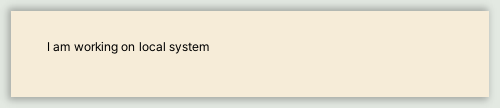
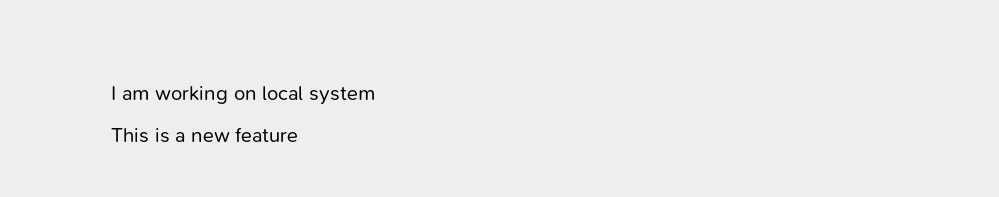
+ This is a new feature

